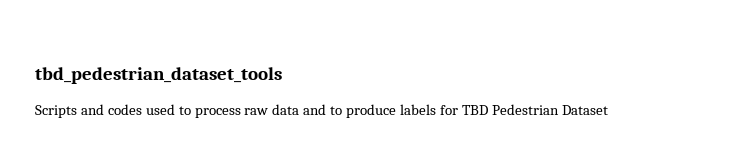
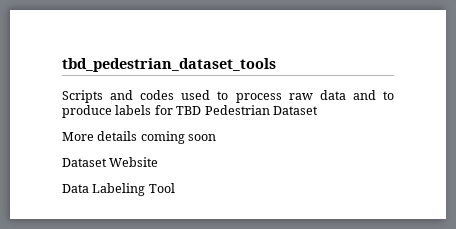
+ More details coming soon
+ Dataset Website
+ Data Labeling Tool

